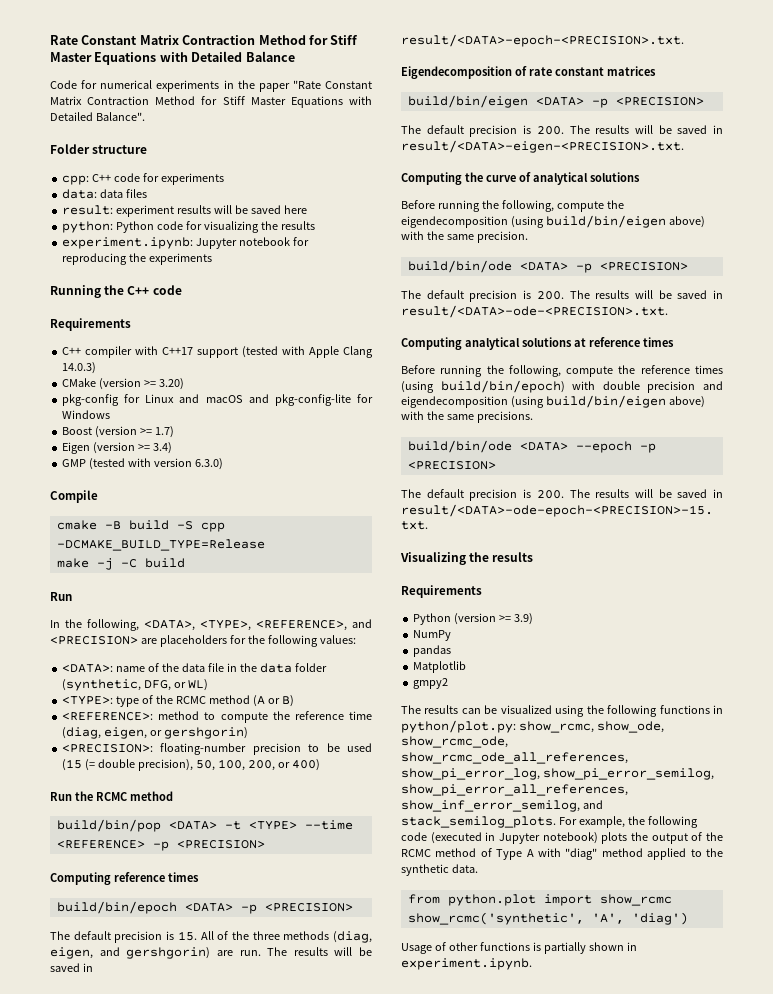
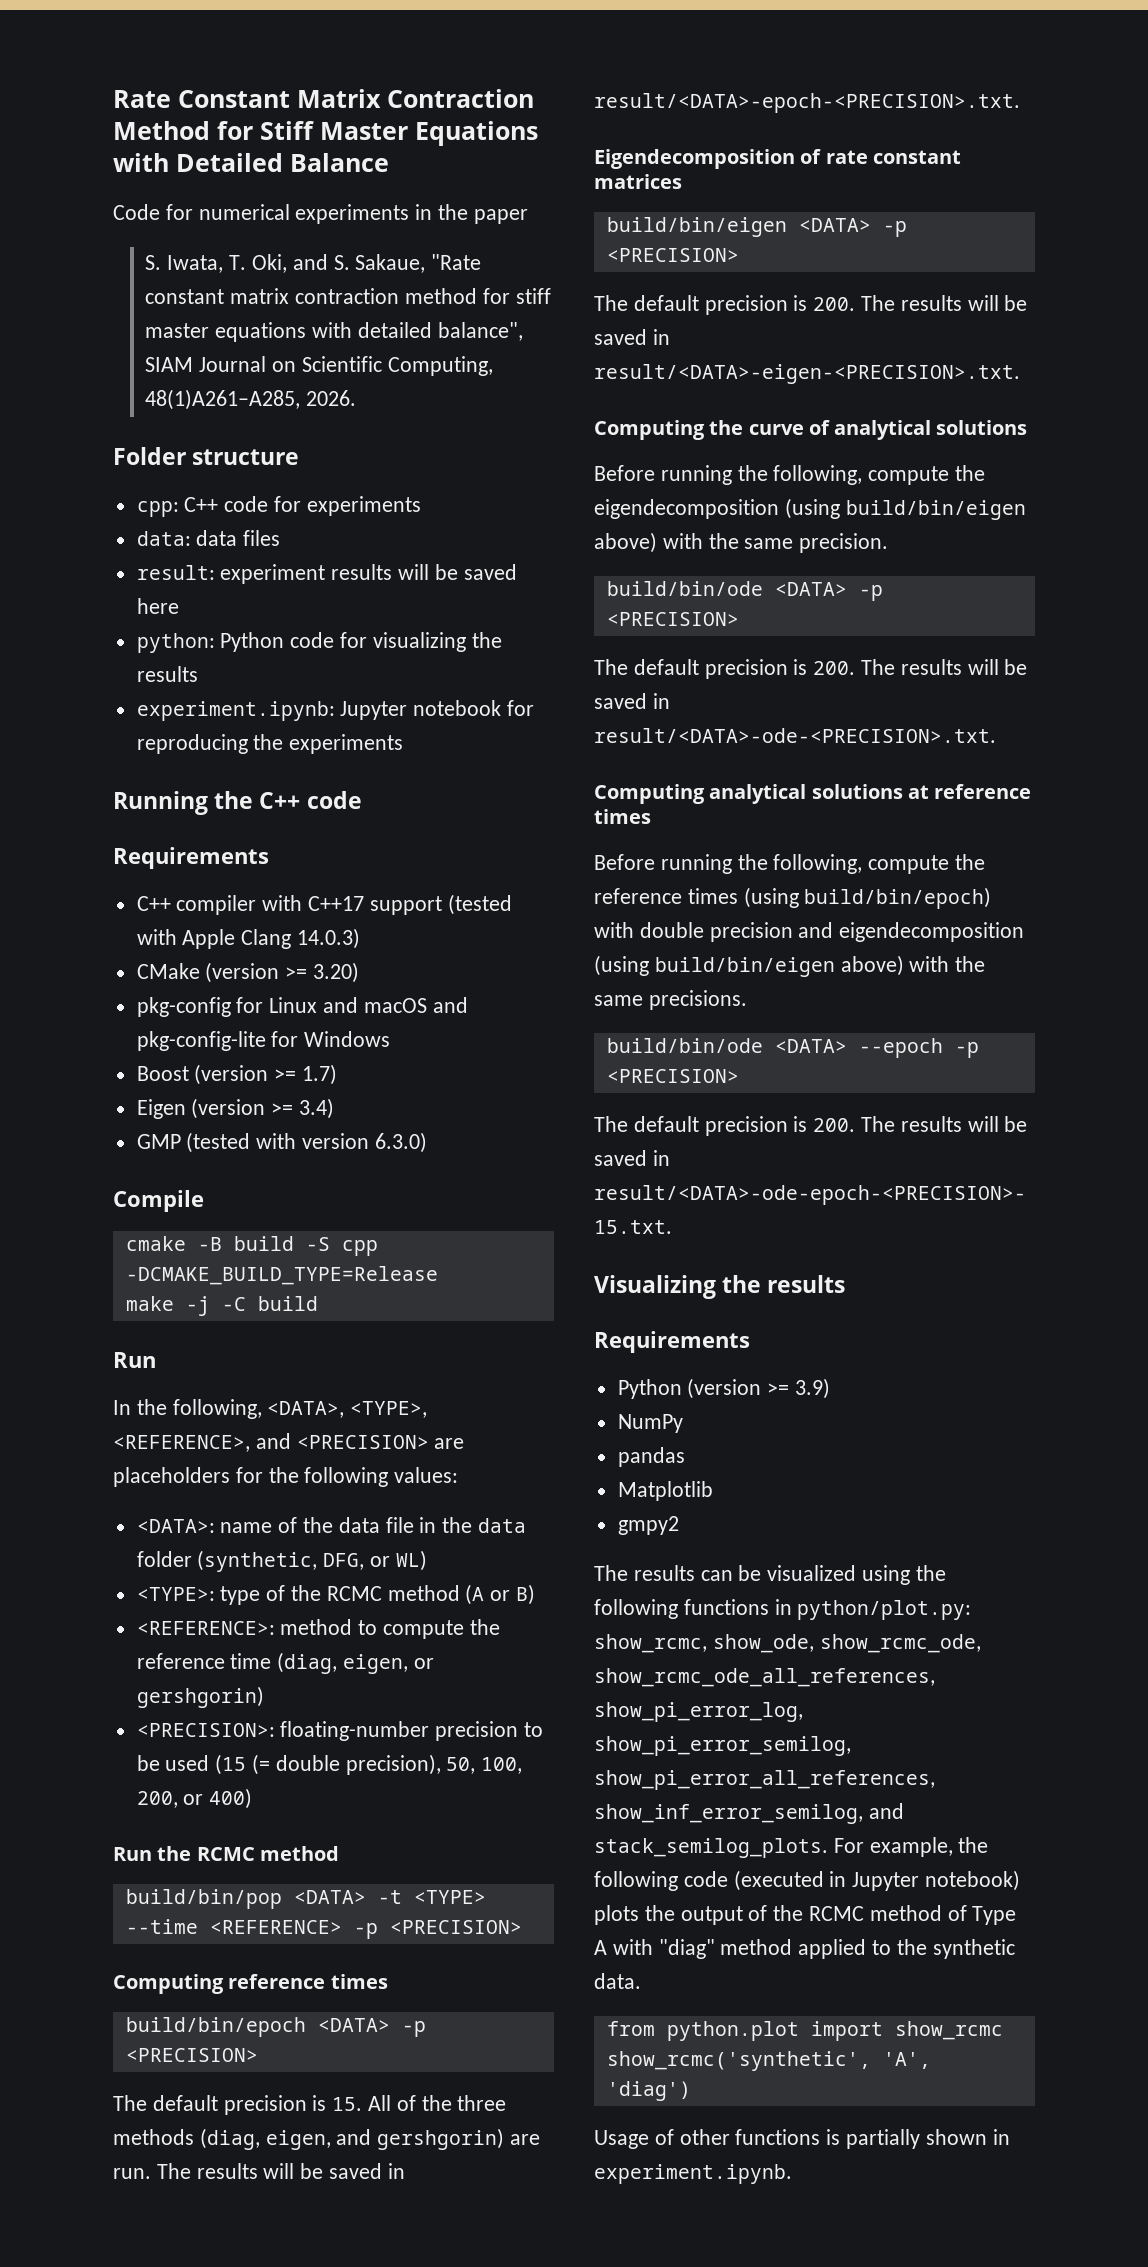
- Code for numerical experiments in the paper "Rate Constant Matrix Contraction Method for Stiff Master Equations with Detailed Balance".
+ Code for numerical experiments in the paper
+ S. Iwata, T. Oki, and S. Sakaue, "Rate constant matrix contraction method for stiff master equations with detailed balance", SIAM Journal on Scientific Computing, 48(1)A261–A285, 2026.

